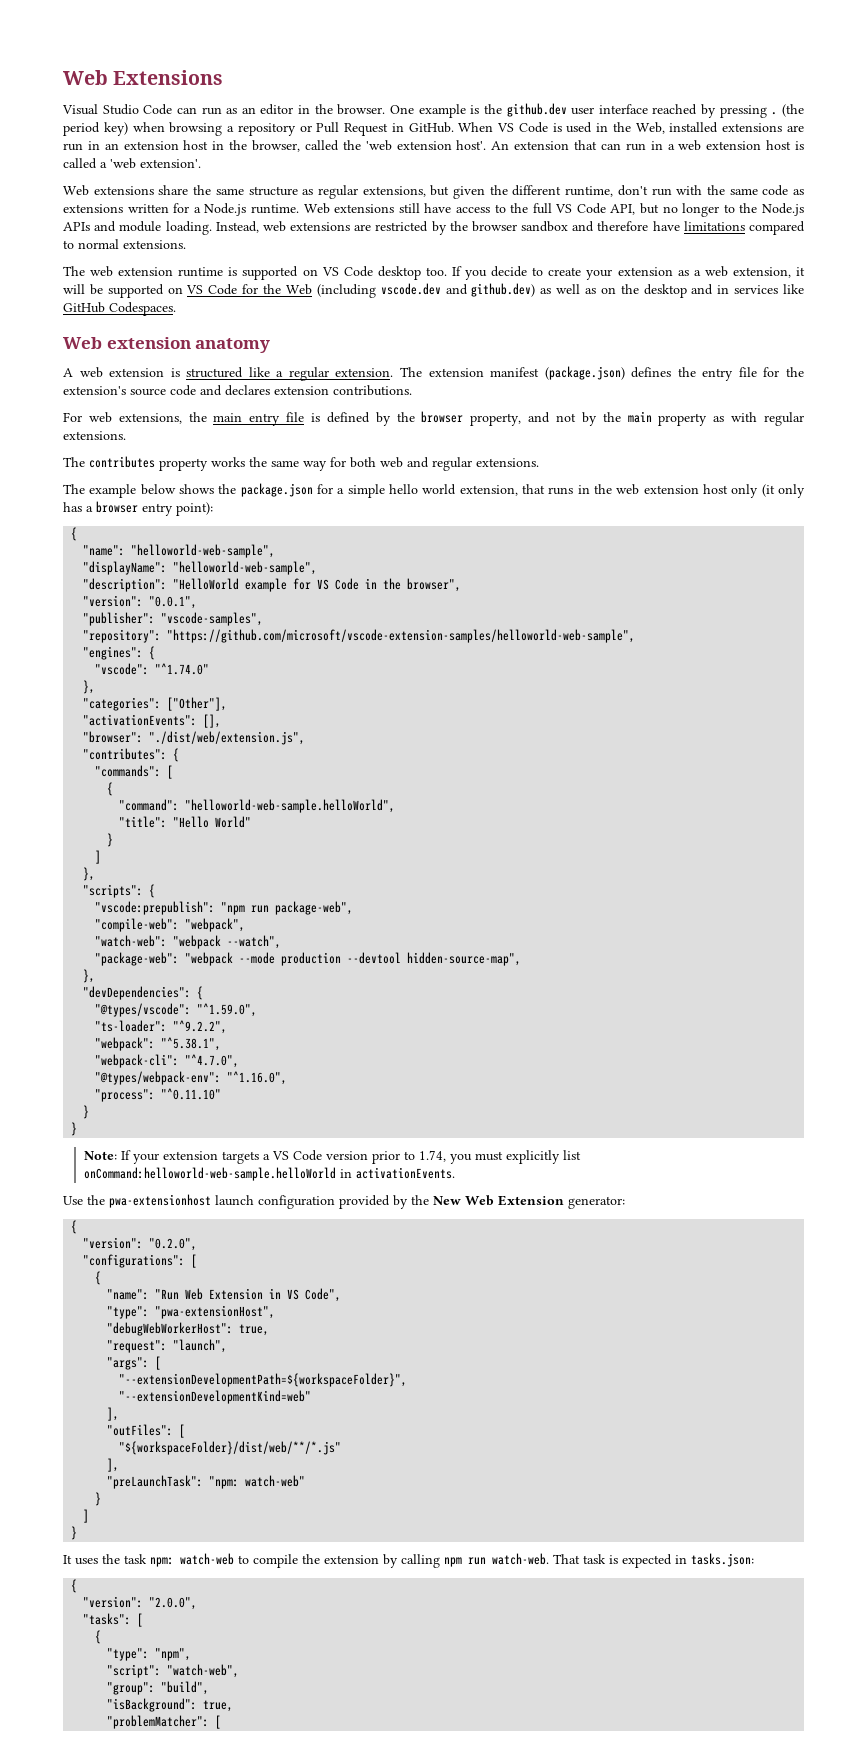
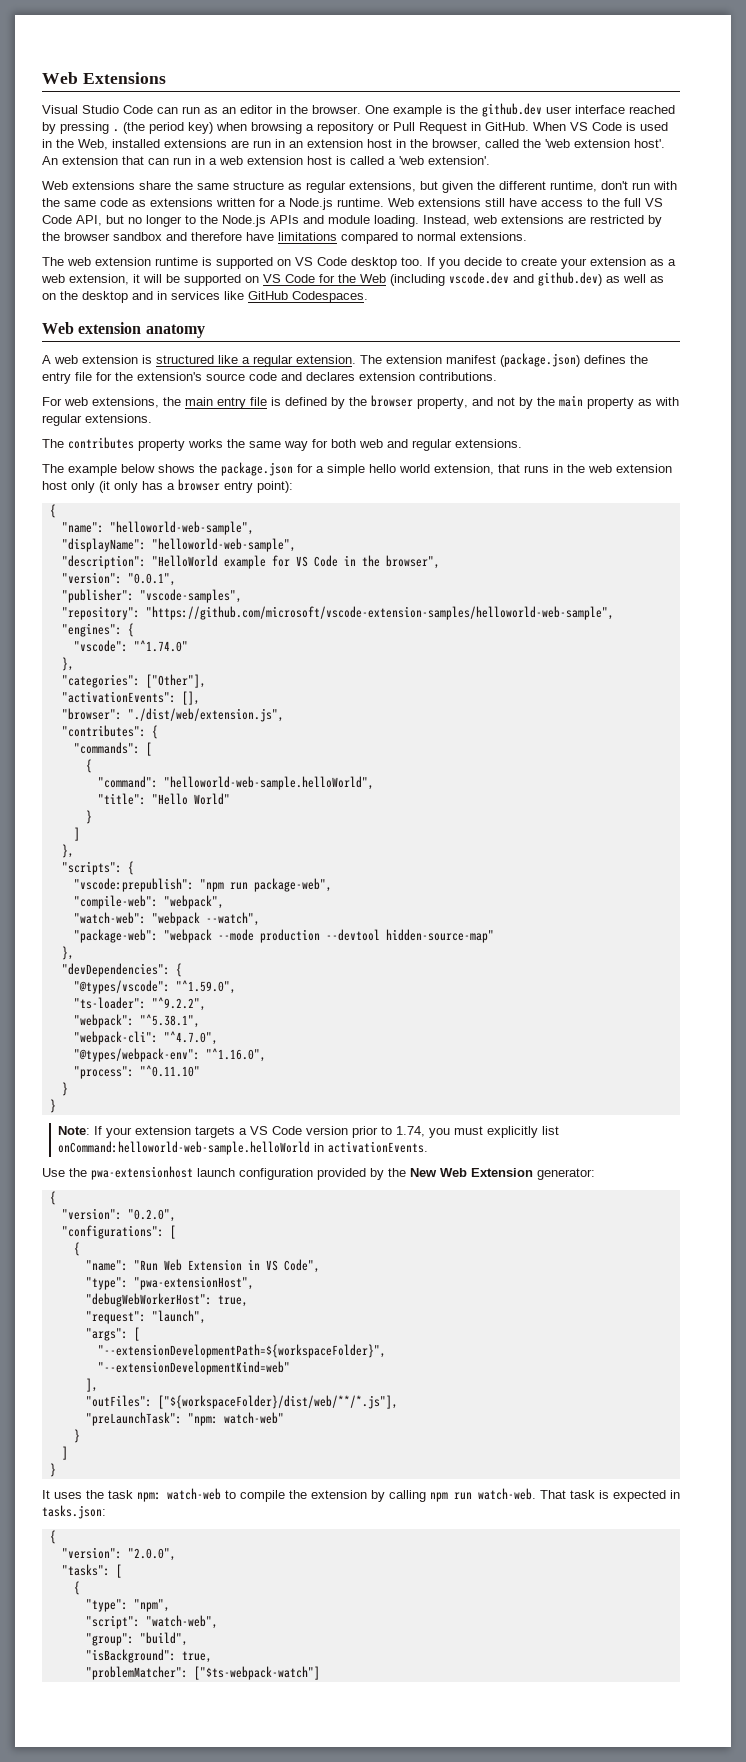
- "package-web": "webpack --mode production --devtool hidden-source-map",
+ "package-web": "webpack --mode production --devtool hidden-source-map"
- "outFiles": [
- "${workspaceFolder}/dist/web/**/*.js"
- ],
+ "outFiles": ["${workspaceFolder}/dist/web/**/*.js"],
- "problemMatcher": [
+ "problemMatcher": ["$ts-webpack-watch"]

